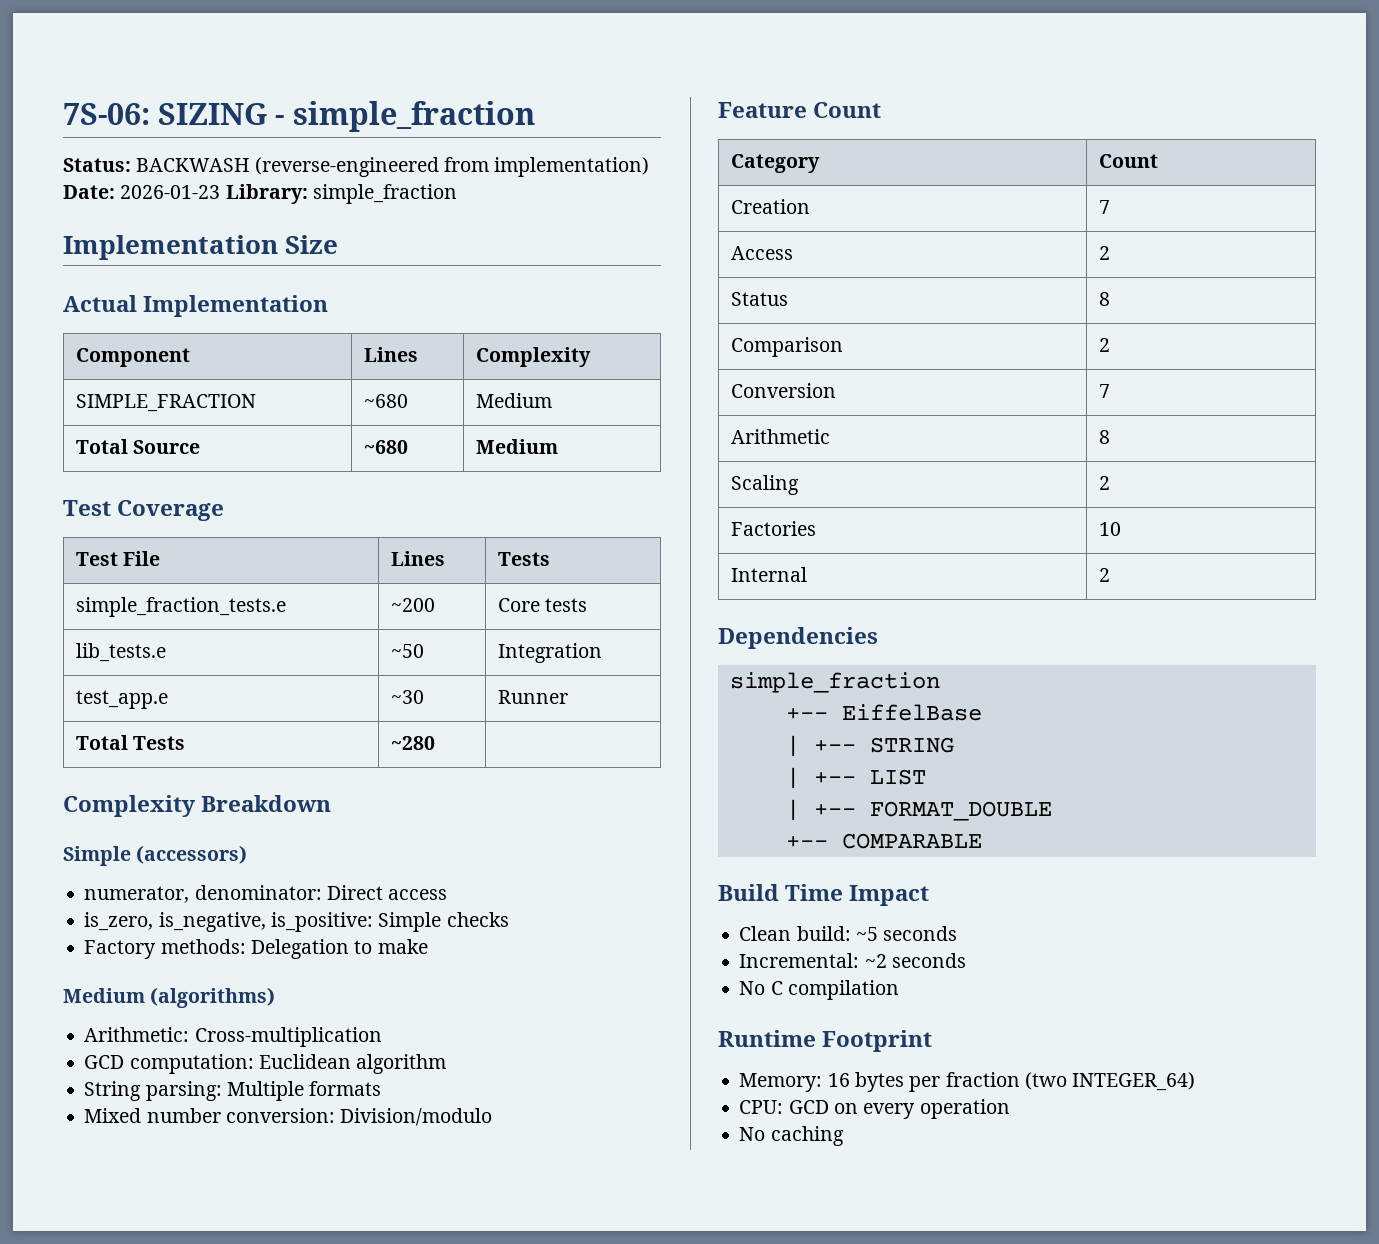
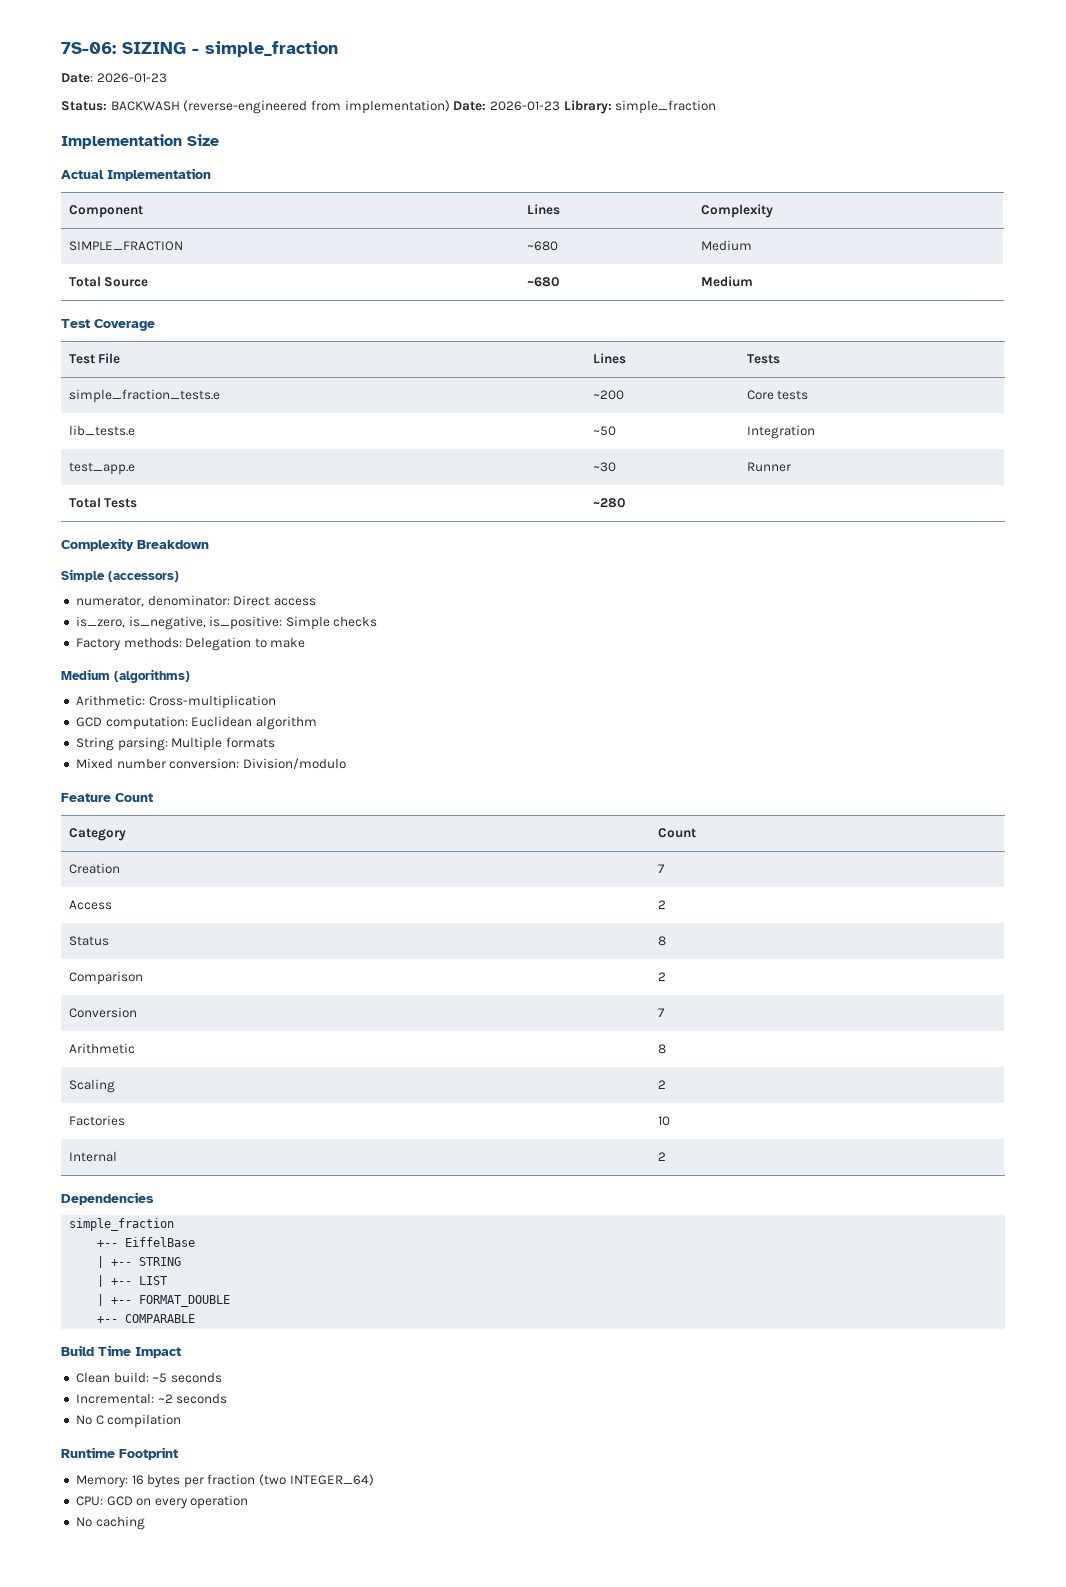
  7S-06: SIZING - simple_fraction
+ Date: 2026-01-23

